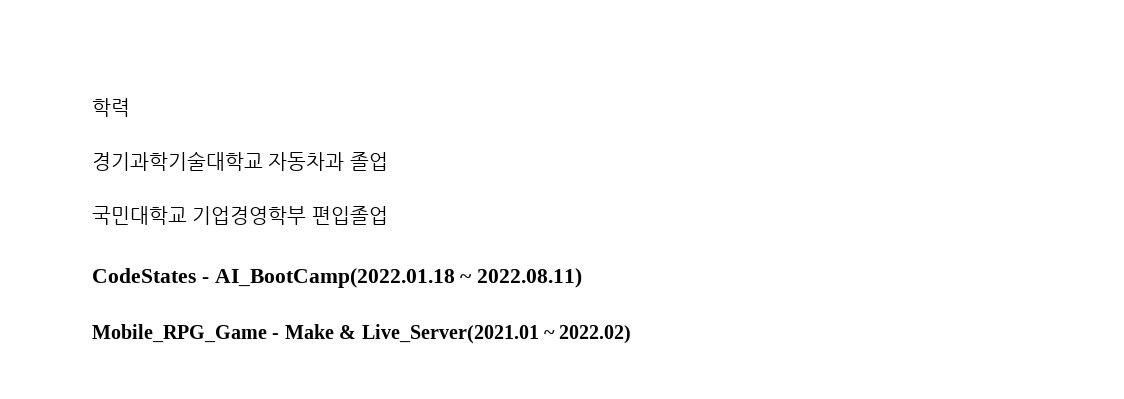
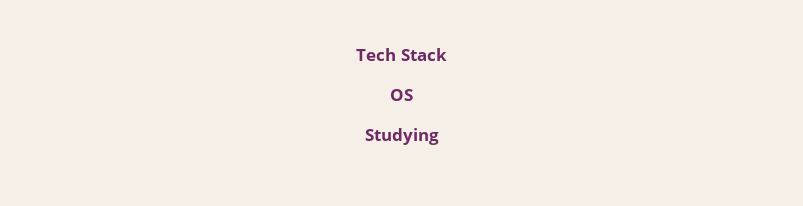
- 학력
- 경기과학기술대학교 자동차과 졸업
- 국민대학교 기업경영학부 편입졸업
- CodeStates - AI_BootCamp(2022.01.18 ~ 2022.08.11)
- Mobile_RPG_Game - Make & Live_Server(2021.01 ~ 2022.02)
+ Tech Stack
+ OS
+ Studying

